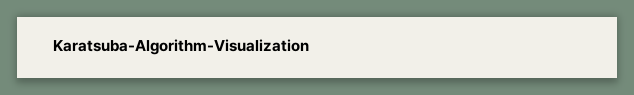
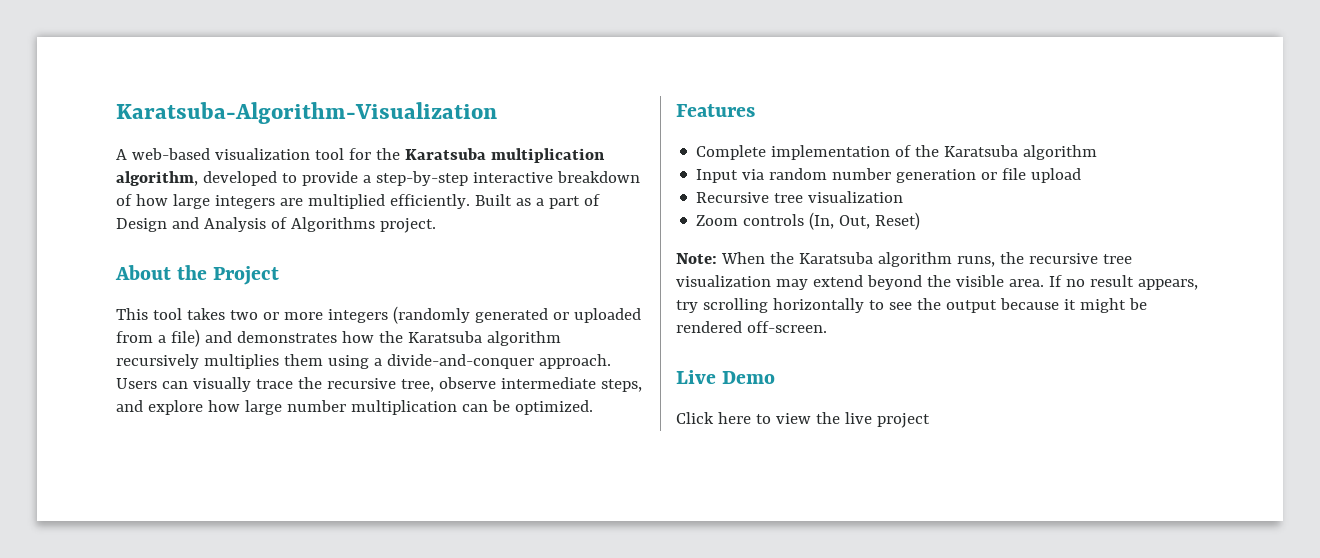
+ A web-based visualization tool for the Karatsuba multiplication algorithm, developed to provide a step-by-step interactive breakdown of how large integers are multiplied efficiently. Built as a part of Design and Analysis of Algorithms project.
+ About the Project
+ This tool takes two or more integers (randomly generated or uploaded from a file) and demonstrates how the Karatsuba algorithm recursively multiplies them using a divide-and-conquer approach. Users can visually trace the recursive tree, observe intermediate steps, and explore how large number multiplication can be optimized.
+ Features
+ Complete implementation of the Karatsuba algorithm
+ Input via random number generation or file upload
+ Recursive tree visualization
+ Zoom controls (In, Out, Reset)
+ Note: When the Karatsuba algorithm runs, the recursive tree visualization may extend beyond the visible area. If no result appears, try scrolling horizontally to see the output because it might be rendered off-screen.
+ Live Demo
+ Click here to view the live project

